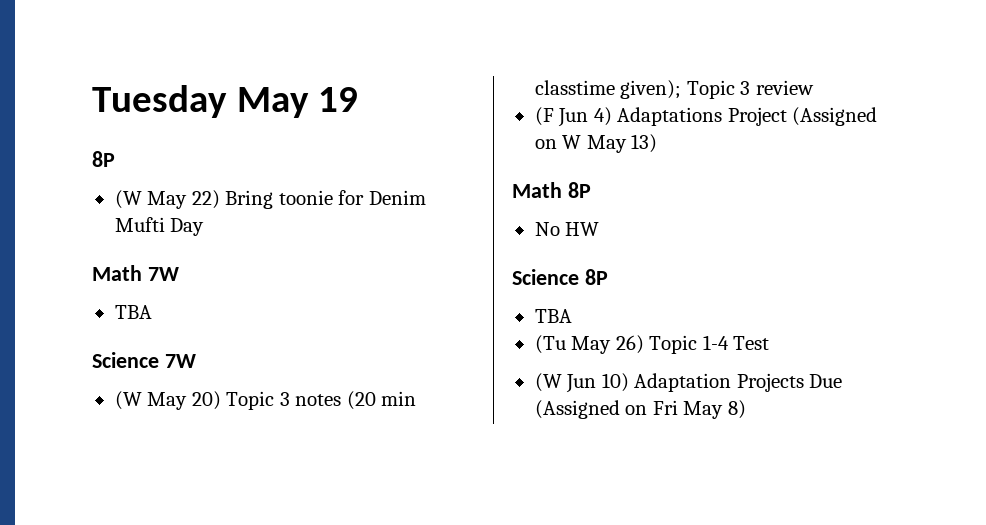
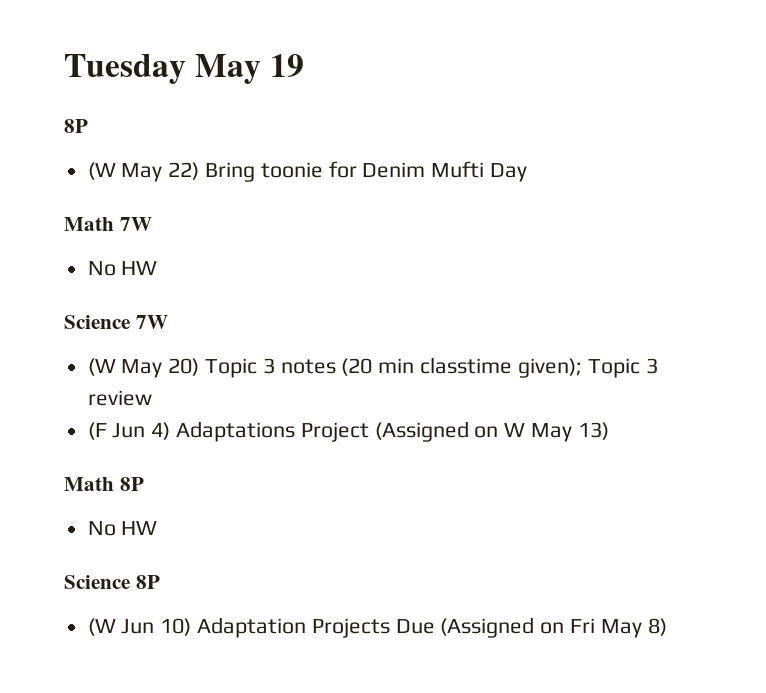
  Math 7W
- TBA
+ No HW
  Science 8P
- TBA
- (Tu May 26) Topic 1-4 Test

